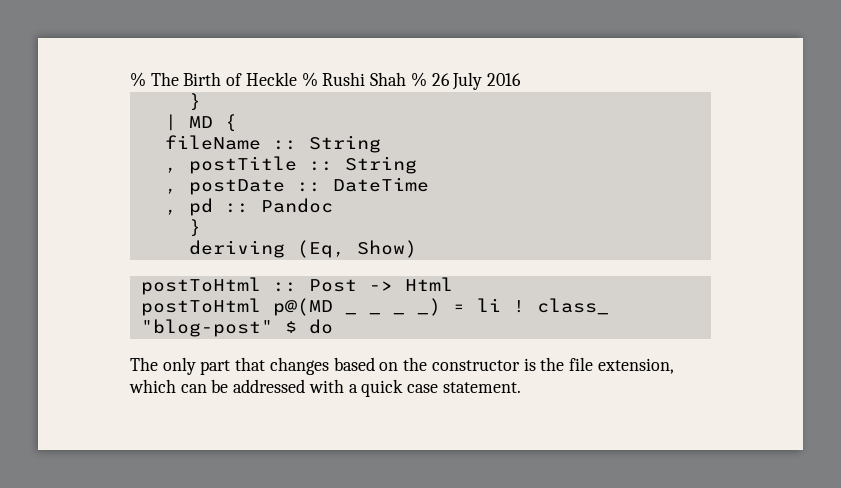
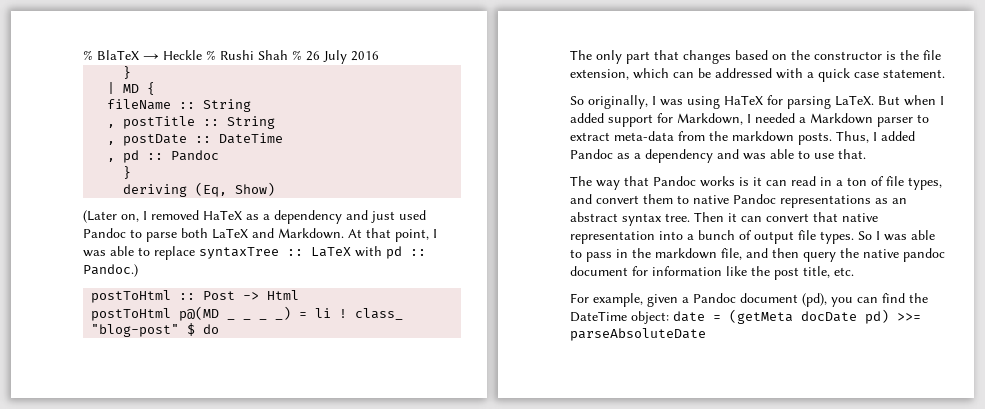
- % The Birth of Heckle % Rushi Shah % 26 July 2016
+ % BlaTeX → Heckle % Rushi Shah % 26 July 2016
+ (Later on, I removed HaTeX as a dependency and just used Pandoc to parse both LaTeX and Markdown. At that point, I was able to replace syntaxTree :: LaTeX with pd :: Pandoc.)
+ So originally, I was using HaTeX for parsing LaTeX. But when I added support for Markdown, I needed a Markdown parser to extract meta-data from the markdown posts. Thus, I added Pandoc as a dependency and was able to use that.
+ The way that Pandoc works is it can read in a ton of file types, and convert them to native Pandoc representations as an abstract syntax tree. Then it can convert that native representation into a bunch of output file types. So I was able to pass in the markdown file, and then query the native pandoc document for information like the post title, etc.
+ For example, given a Pandoc document (pd), you can find the DateTime object: date = (getMeta docDate pd) >>= parseAbsoluteDate

